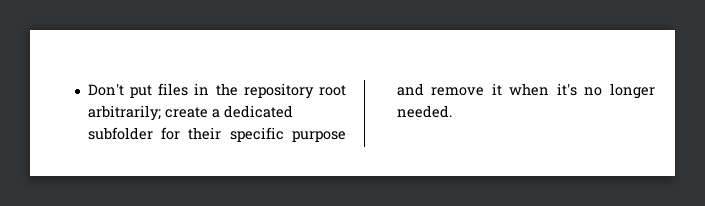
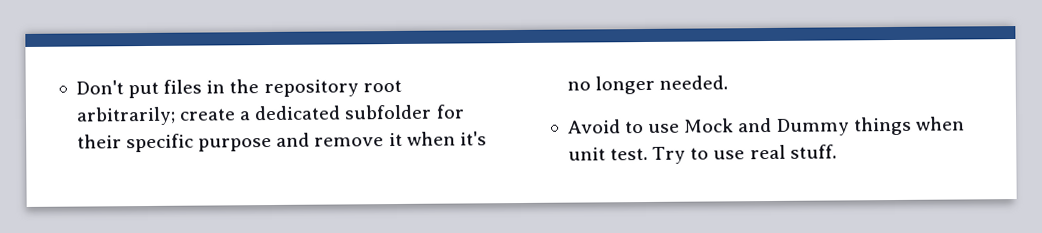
+ Avoid to use Mock and Dummy things when unit test. Try to use real stuff.

